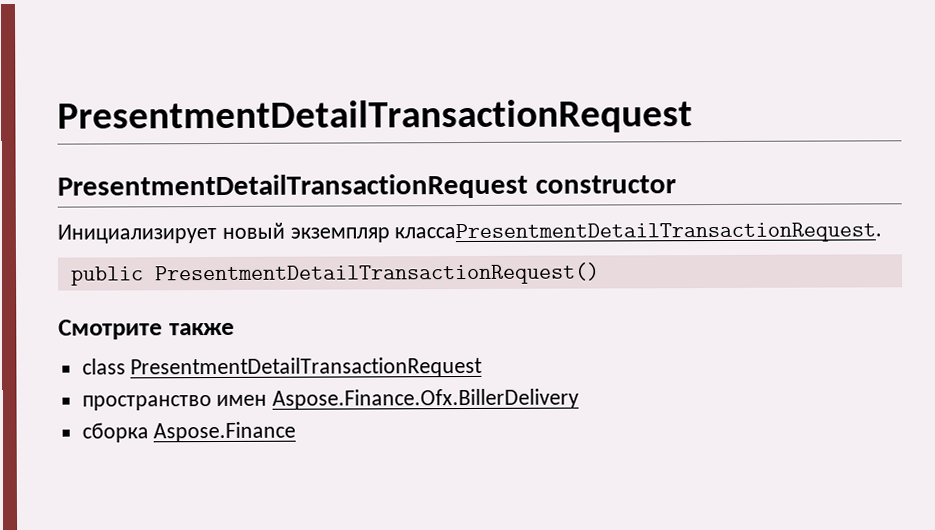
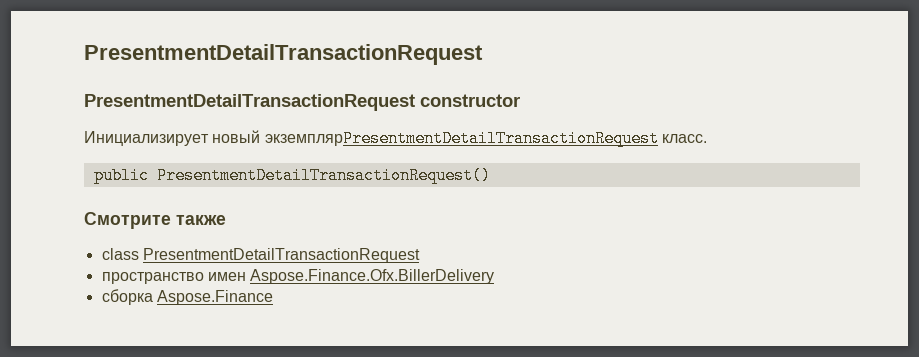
- Инициализирует новый экземпляр классаPresentmentDetailTransactionRequest.
+ Инициализирует новый экземплярPresentmentDetailTransactionRequest класс.

